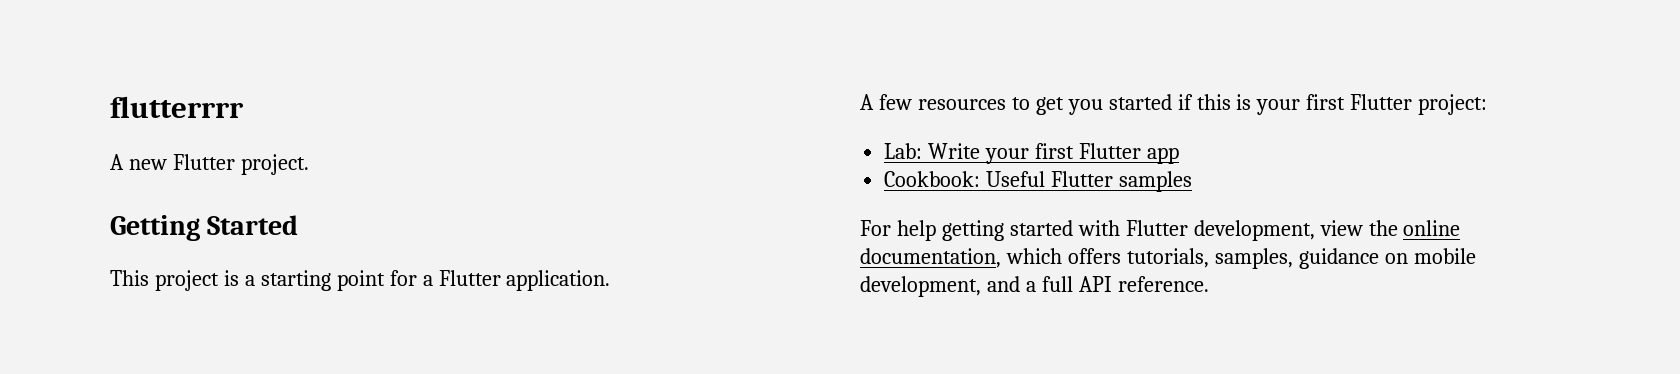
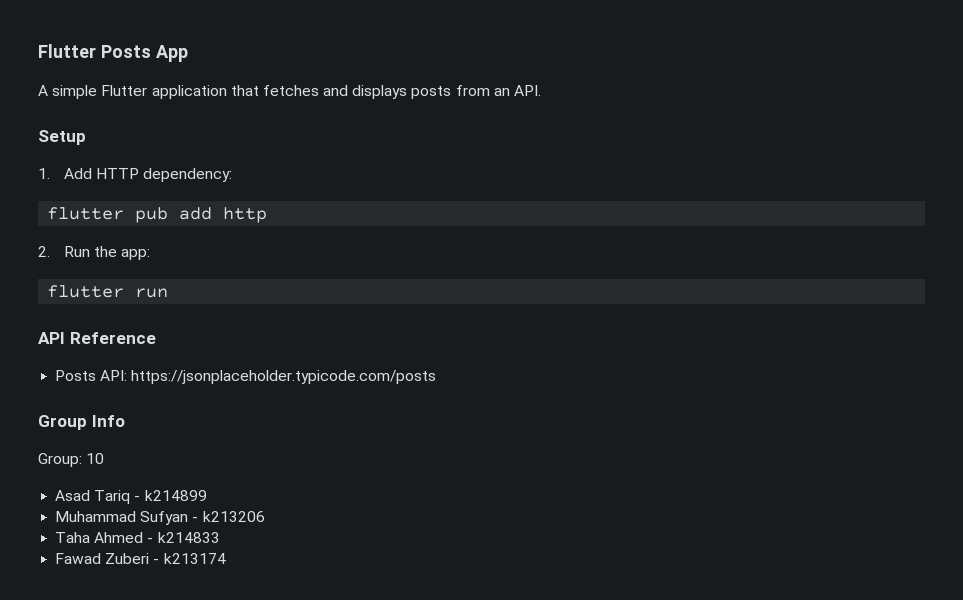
- flutterrrr
- A new Flutter project.
- Getting Started
- This project is a starting point for a Flutter application.
- A few resources to get you started if this is your first Flutter project:
- Lab: Write your first Flutter app
- Cookbook: Useful Flutter samples
- For help getting started with Flutter development, view the online documentation, which offers tutorials, samples, guidance on mobile development, and a full API reference.
+ Flutter Posts App
+ A simple Flutter application that fetches and displays posts from an API.
+ Setup
+ 1. Add HTTP dependency:
+ flutter pub add http
+ 2. Run the app:
+ flutter run
+ API Reference
+ Posts API: https://jsonplaceholder.typicode.com/posts
+ Group Info
+ Group: 10
+ Asad Tariq - k214899
+ Muhammad Sufyan - k213206
+ Taha Ahmed - k214833
+ Fawad Zuberi - k213174

